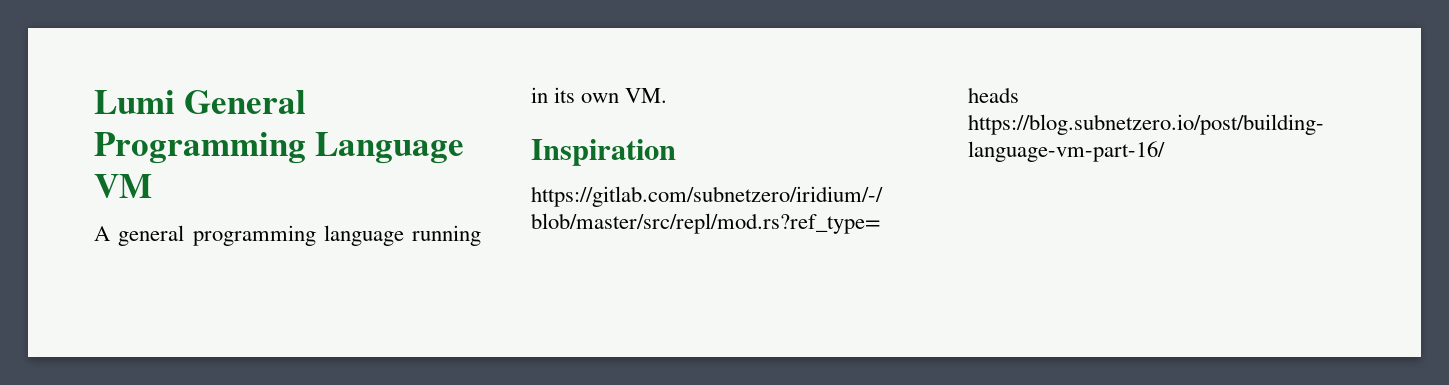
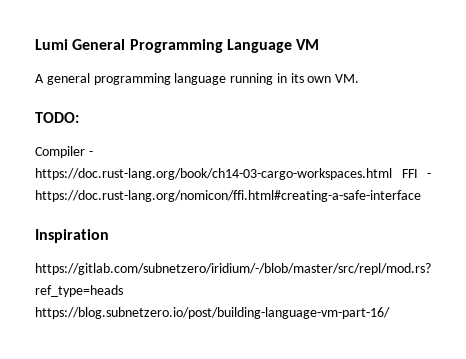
+ TODO:
+ Compiler - https://doc.rust-lang.org/book/ch14-03-cargo-workspaces.html FFI - https://doc.rust-lang.org/nomicon/ffi.html#creating-a-safe-interface

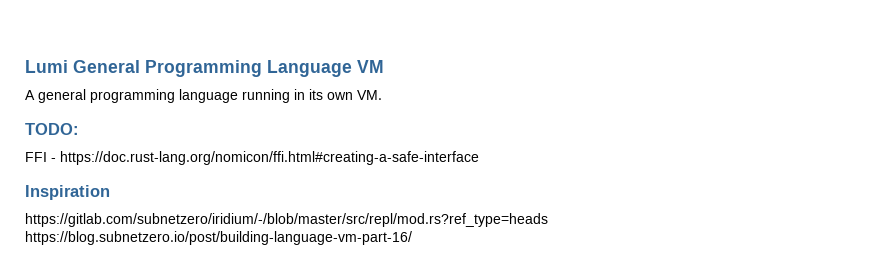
- Compiler - https://doc.rust-lang.org/book/ch14-03-cargo-workspaces.html FFI - https://doc.rust-lang.org/nomicon/ffi.html#creating-a-safe-interface
+ FFI - https://doc.rust-lang.org/nomicon/ffi.html#creating-a-safe-interface

